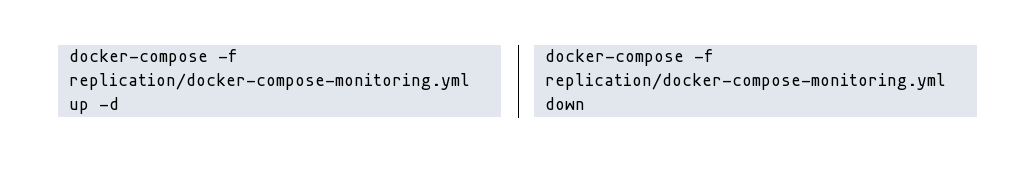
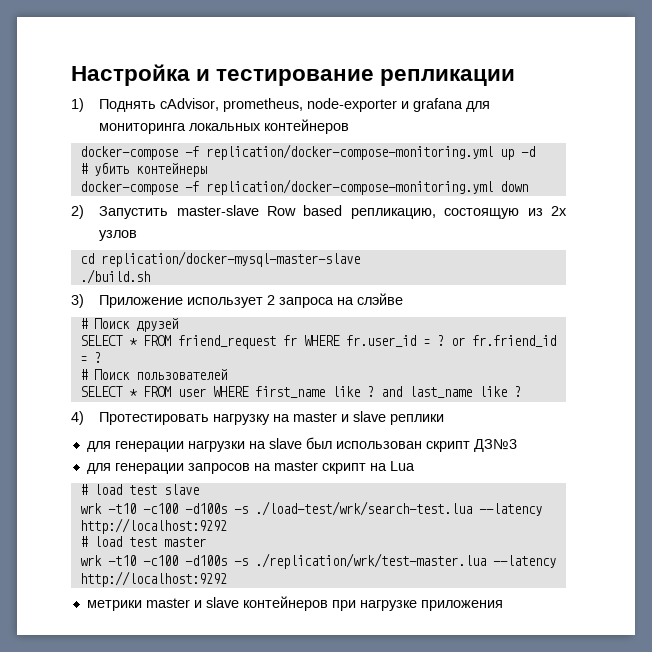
+ Настройка и тестирование репликации
+ 1) Поднять cAdvisor, prometheus, node-exporter и grafana для мониторинга локальных контейнеров
+ # убить контейнеры
+ 2) Запустить master-slave Row based репликацию, состоящую из 2х узлов
+ cd replication/docker-mysql-master-slave
+ ./build.sh
+ 3) Приложение использует 2 запроса на слэйве
+ # Поиск друзей
+ SELECT * FROM friend_request fr WHERE fr.user_id = ? or fr.friend_id = ?
+ # Поиск пользователей
+ SELECT * FROM user WHERE first_name like ? and last_name like ?
+ 4) Протестировать нагрузку на master и slave реплики
+ для генерации нагрузки на slave был использован скрипт ДЗ№3
+ для генерации запросов на master скрипт на Lua
+ # load test slave
+ wrk -t10 -c100 -d100s -s ./load-test/wrk/search-test.lua --latency http://localhost:9292
+ # load test master
+ wrk -t10 -c100 -d100s -s ./replication/wrk/test-master.lua --latency http://localhost:9292
+ метрики master и slave контейнеров при нагрузке приложения

